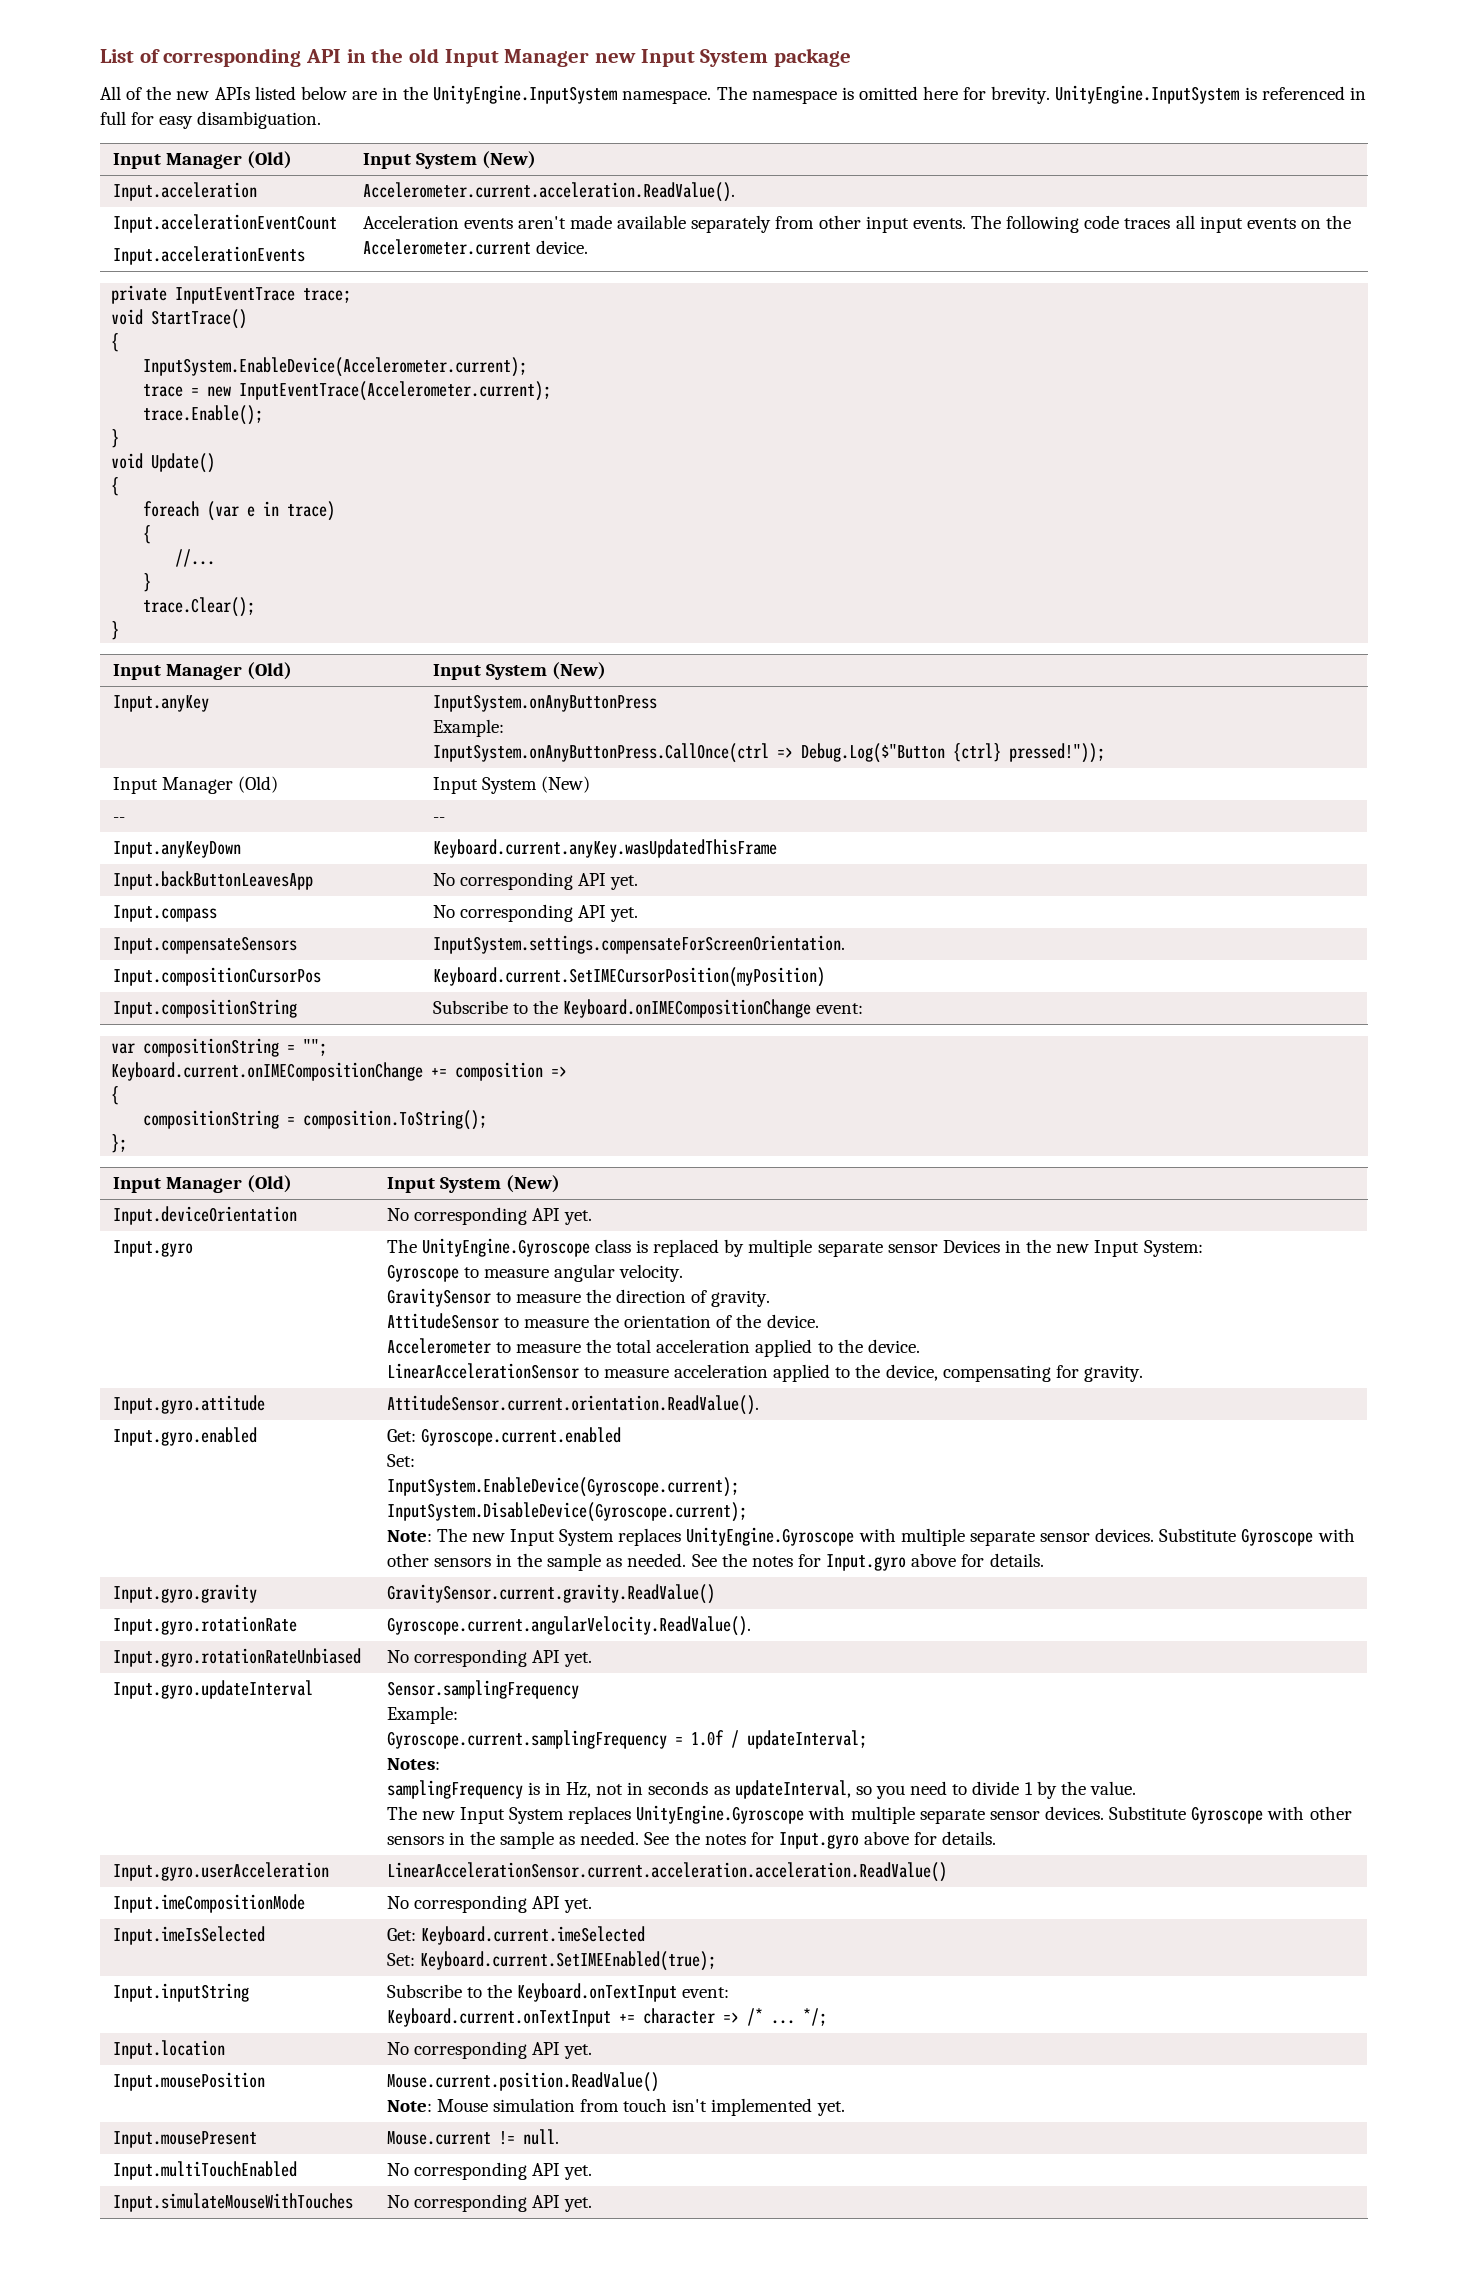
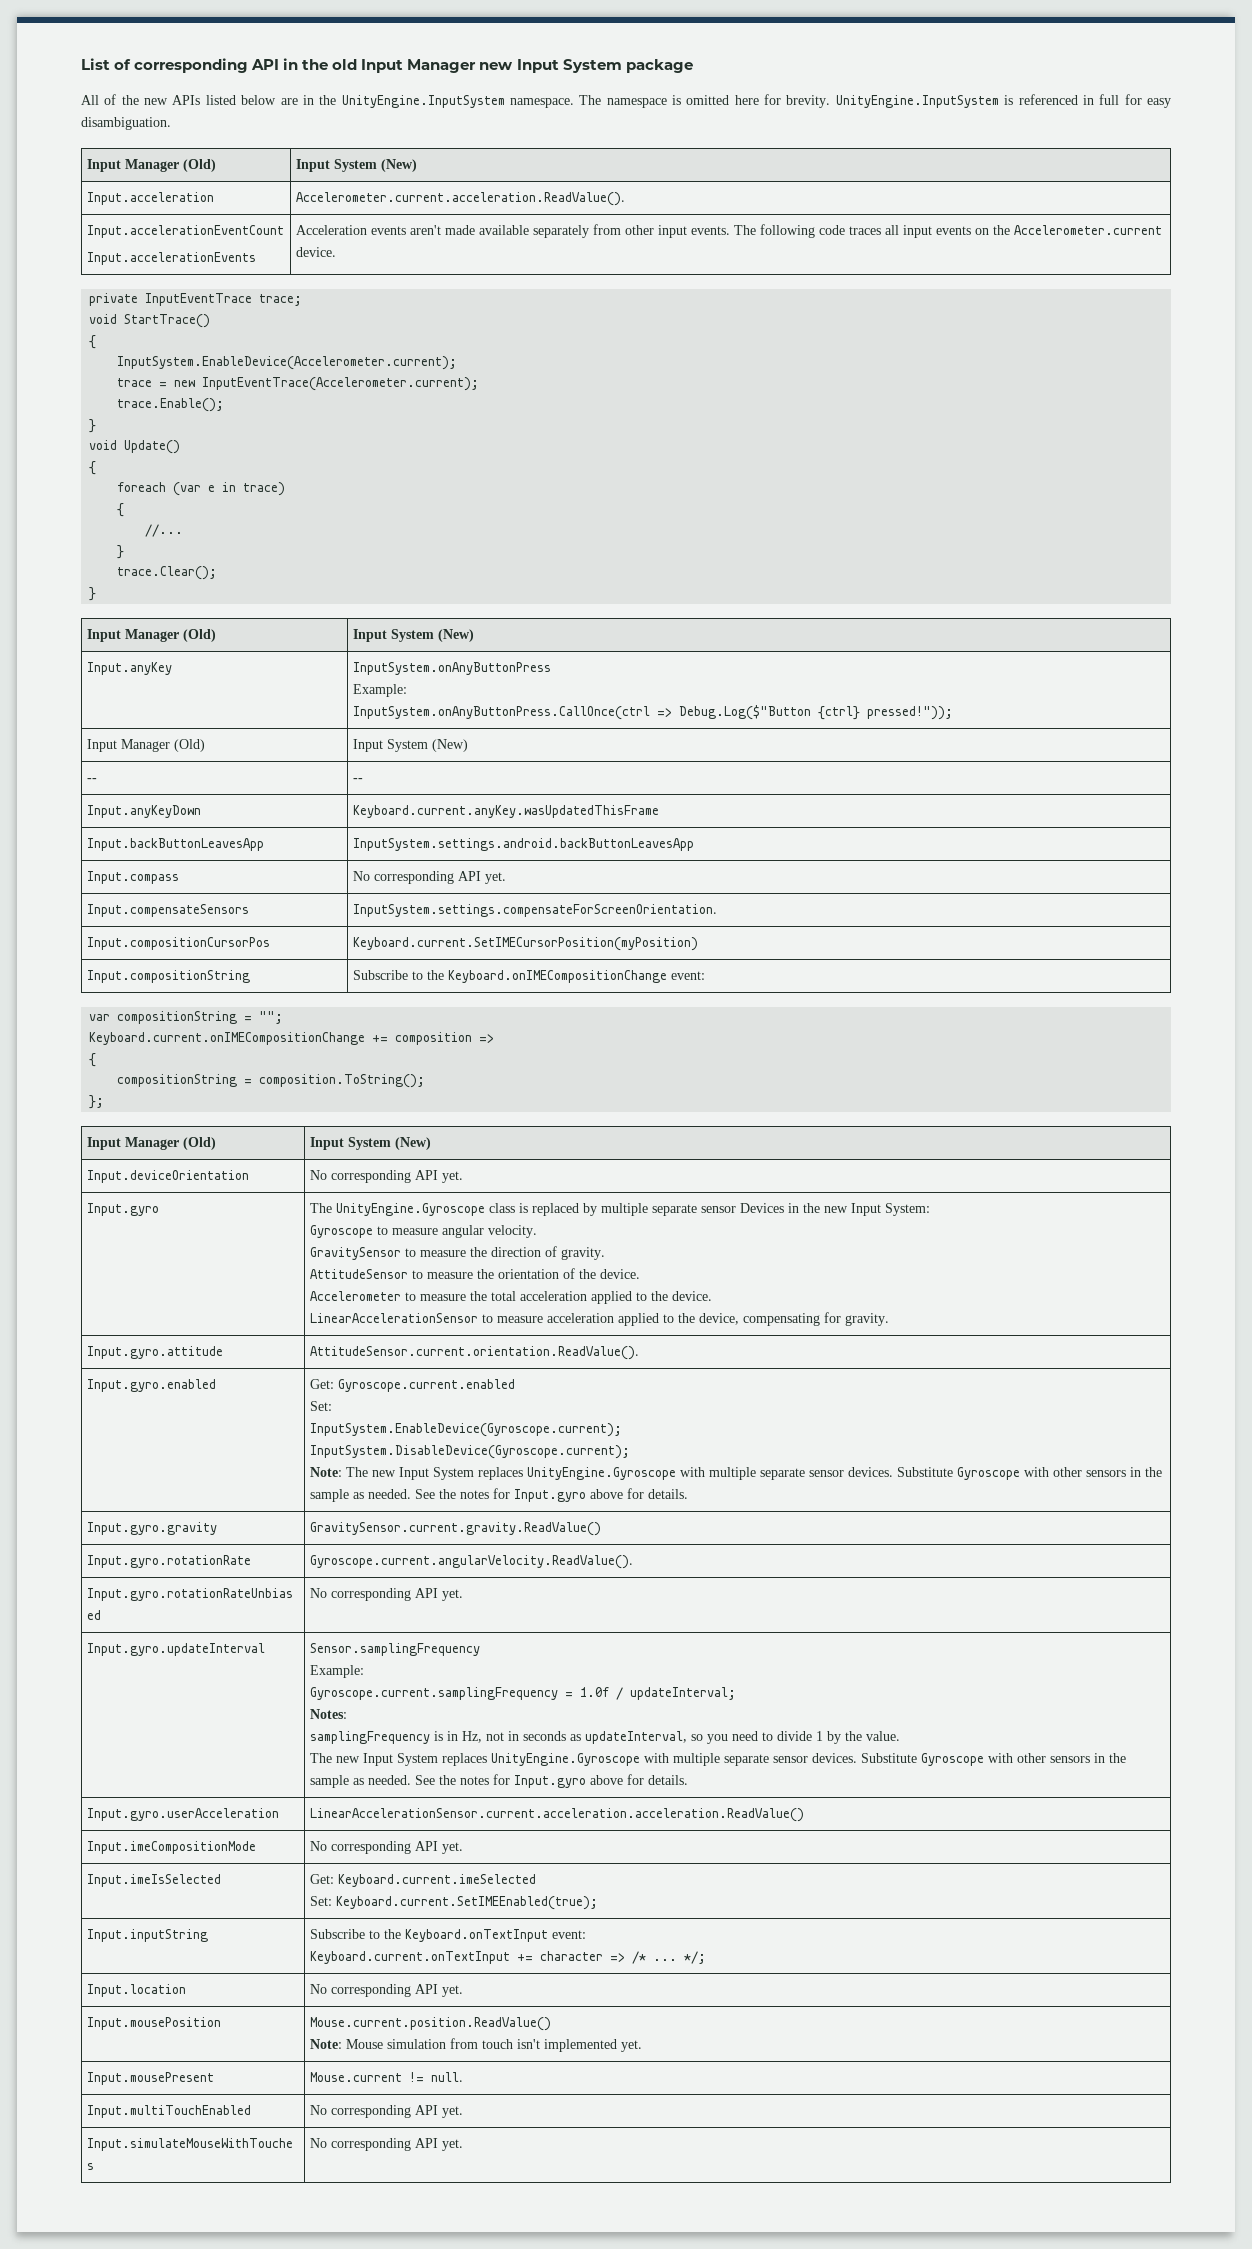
- Input.backButtonLeavesApp | No corresponding API yet.
+ Input.backButtonLeavesApp | InputSystem.settings.android.backButtonLeavesApp

